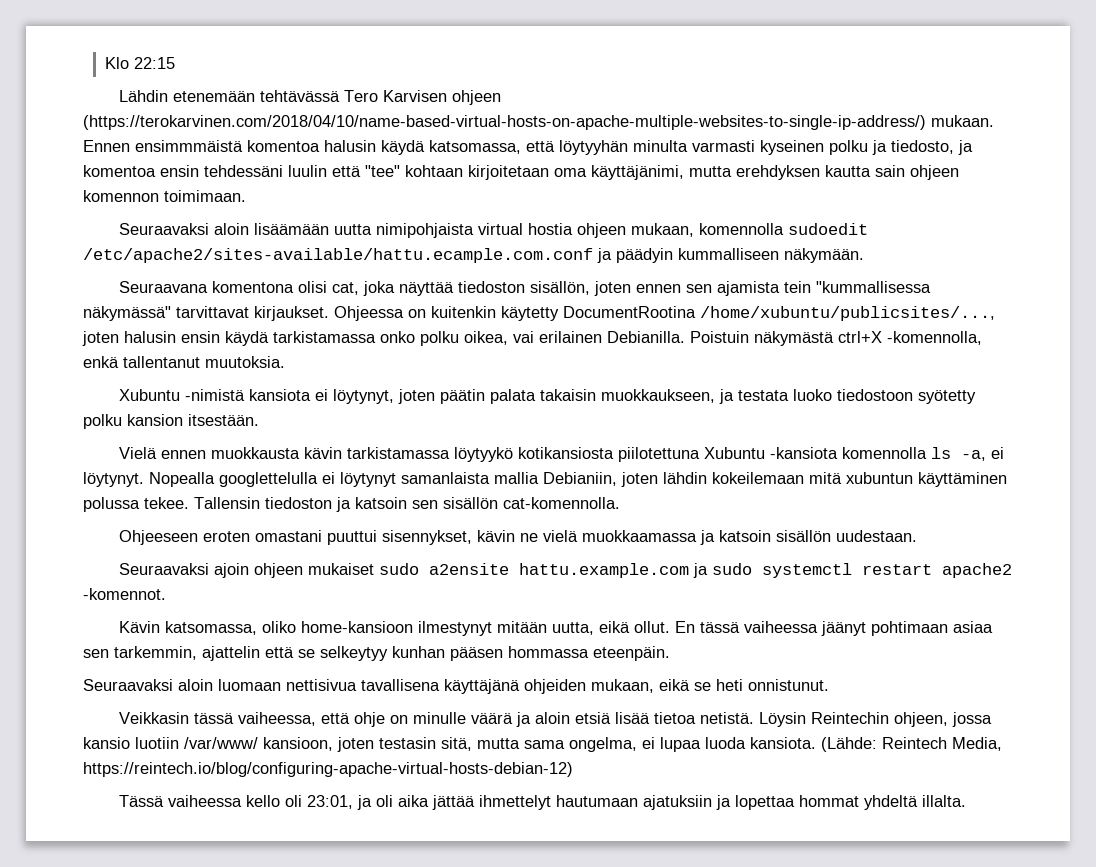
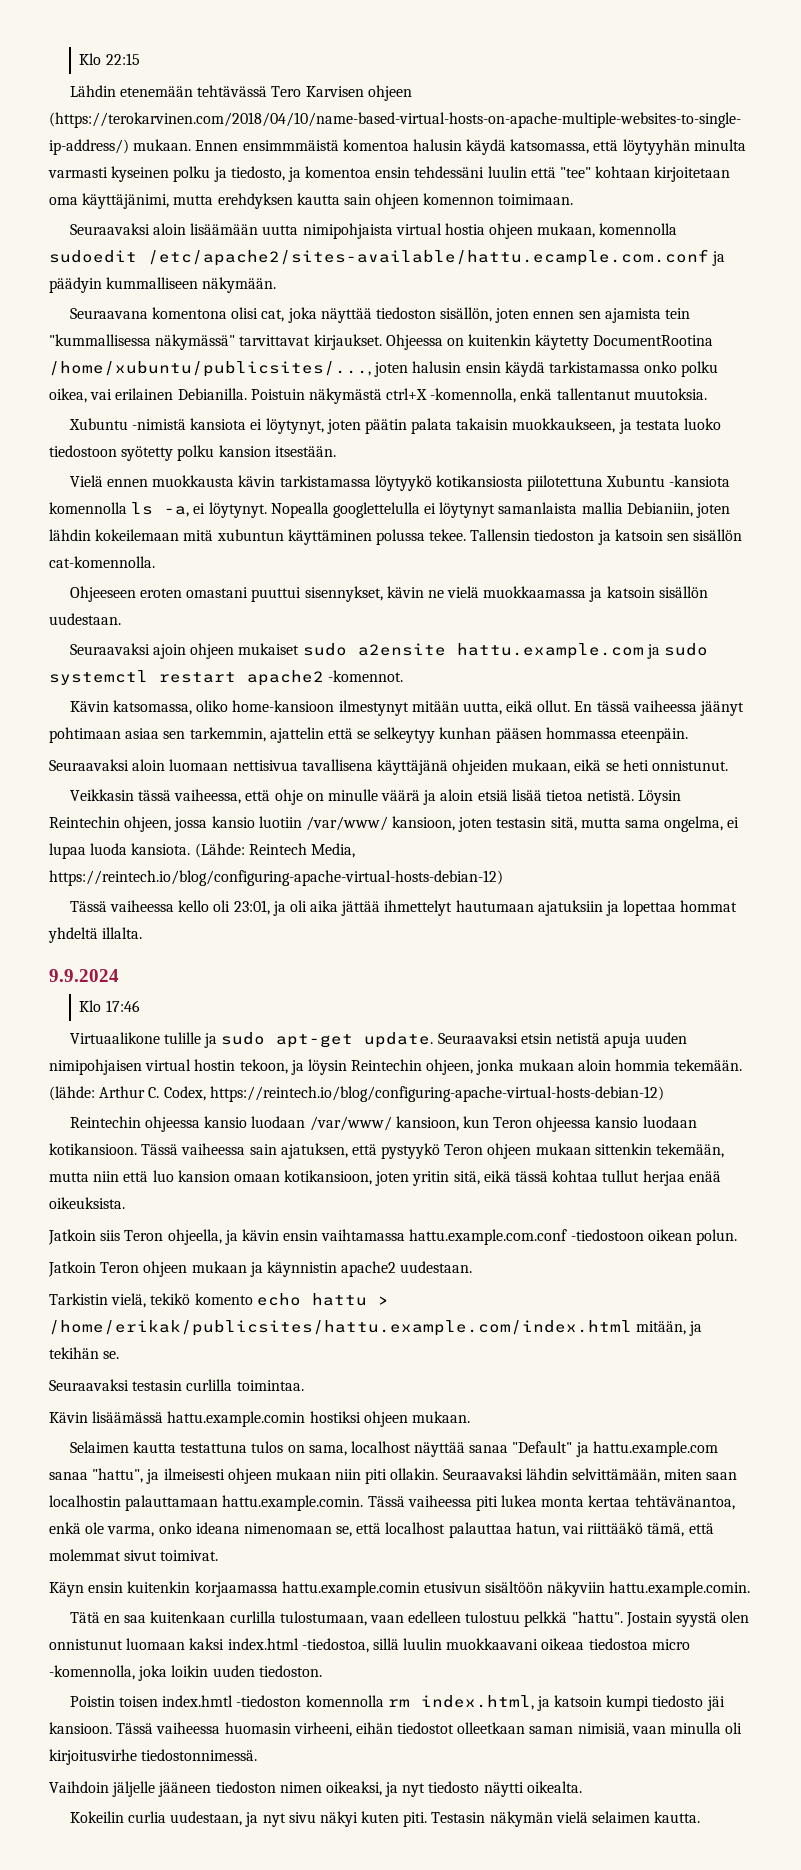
+ 9.9.2024
+ Klo 17:46
+ Virtuaalikone tulille ja sudo apt-get update. Seuraavaksi etsin netistä apuja uuden nimipohjaisen virtual hostin tekoon, ja löysin Reintechin ohjeen, jonka mukaan aloin hommia tekemään. (lähde: Arthur C. Codex, https://reintech.io/blog/configuring-apache-virtual-hosts-debian-12)
+ Reintechin ohjeessa kansio luodaan /var/www/ kansioon, kun Teron ohjeessa kansio luodaan kotikansioon. Tässä vaiheessa sain ajatuksen, että pystyykö Teron ohjeen mukaan sittenkin tekemään, mutta niin että luo kansion omaan kotikansioon, joten yritin sitä, eikä tässä kohtaa tullut herjaa enää oikeuksista.
+ Jatkoin siis Teron ohjeella, ja kävin ensin vaihtamassa hattu.example.com.conf -tiedostoon oikean polun.
+ Jatkoin Teron ohjeen mukaan ja käynnistin apache2 uudestaan.
+ Tarkistin vielä, tekikö komento echo hattu > /home/erikak/publicsites/hattu.example.com/index.html mitään, ja tekihän se.
+ Seuraavaksi testasin curlilla toimintaa.
+ Kävin lisäämässä hattu.example.comin hostiksi ohjeen mukaan.
+ Selaimen kautta testattuna tulos on sama, localhost näyttää sanaa "Default" ja hattu.example.com sanaa "hattu", ja ilmeisesti ohjeen mukaan niin piti ollakin. Seuraavaksi lähdin selvittämään, miten saan localhostin palauttamaan hattu.example.comin. Tässä vaiheessa piti lukea monta kertaa tehtävänantoa, enkä ole varma, onko ideana nimenomaan se, että localhost palauttaa hatun, vai riittääkö tämä, että molemmat sivut toimivat.
+ Käyn ensin kuitenkin korjaamassa hattu.example.comin etusivun sisältöön näkyviin hattu.example.comin.
+ Tätä en saa kuitenkaan curlilla tulostumaan, vaan edelleen tulostuu pelkkä "hattu". Jostain syystä olen onnistunut luomaan kaksi index.html -tiedostoa, sillä luulin muokkaavani oikeaa tiedostoa micro -komennolla, joka loikin uuden tiedoston.
+ Poistin toisen index.hmtl -tiedoston komennolla rm index.html, ja katsoin kumpi tiedosto jäi kansioon. Tässä vaiheessa huomasin virheeni, eihän tiedostot olleetkaan saman nimisiä, vaan minulla oli kirjoitusvirhe tiedostonnimessä.
+ Vaihdoin jäljelle jääneen tiedoston nimen oikeaksi, ja nyt tiedosto näytti oikealta.
+ Kokeilin curlia uudestaan, ja nyt sivu näkyi kuten piti. Testasin näkymän vielä selaimen kautta.

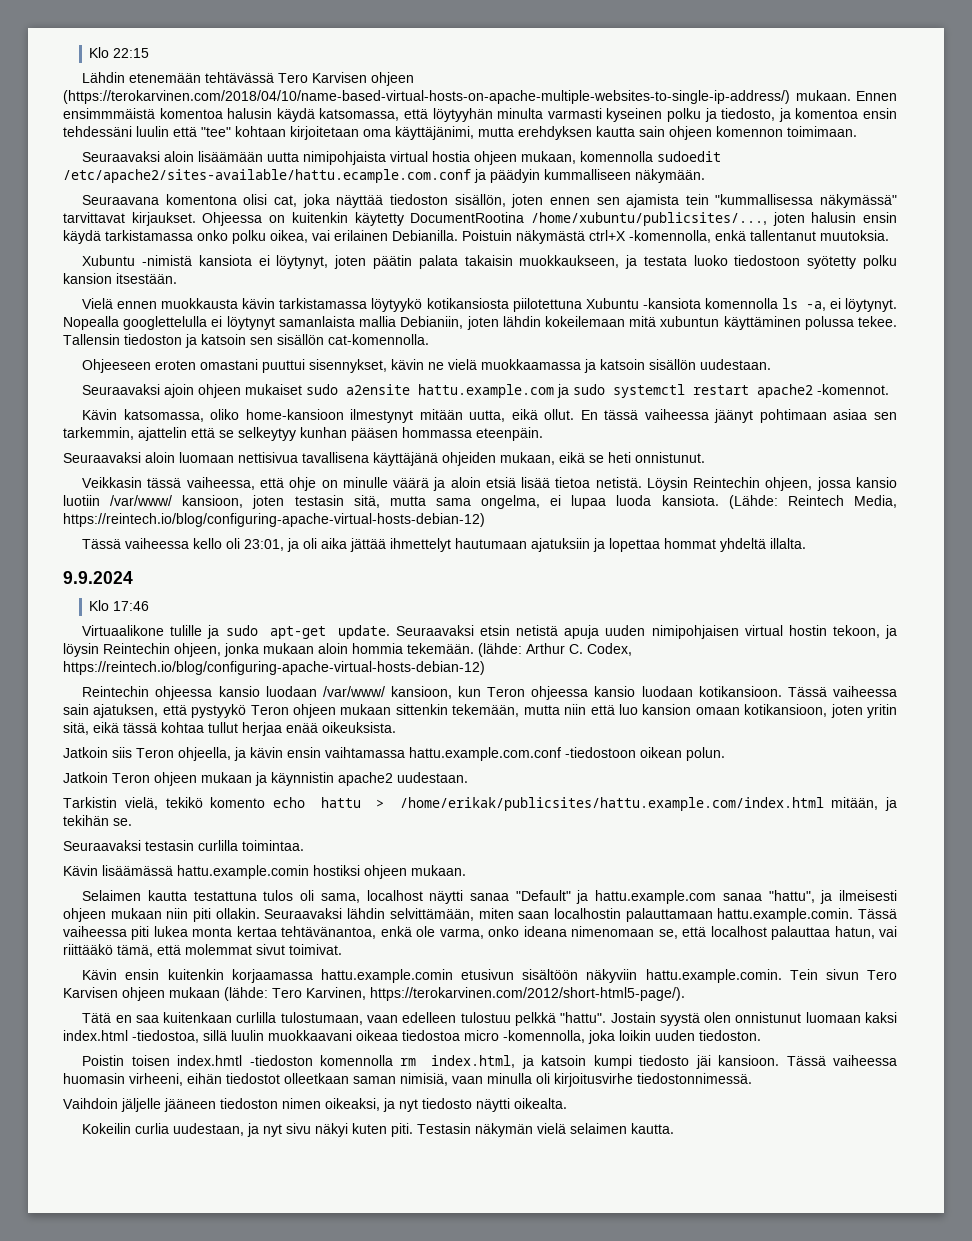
- Selaimen kautta testattuna tulos on sama, localhost näyttää sanaa "Default" ja hattu.example.com sanaa "hattu", ja ilmeisesti ohjeen mukaan niin piti ollakin.
+ Selaimen kautta testattuna tulos oli sama, localhost näytti sanaa "Default" ja hattu.example.com sanaa "hattu", ja ilmeisesti ohjeen mukaan niin piti ollakin.
- Käyn ensin kuitenkin korjaamassa hattu.example.comin etusivun sisältöön näkyviin hattu.example.comin.
+ Kävin ensin kuitenkin korjaamassa hattu.example.comin etusivun sisältöön näkyviin hattu.example.comin. Tein sivun Tero Karvisen ohjeen mukaan (lähde: Tero Karvinen, https://terokarvinen.com/2012/short-html5-page/).

